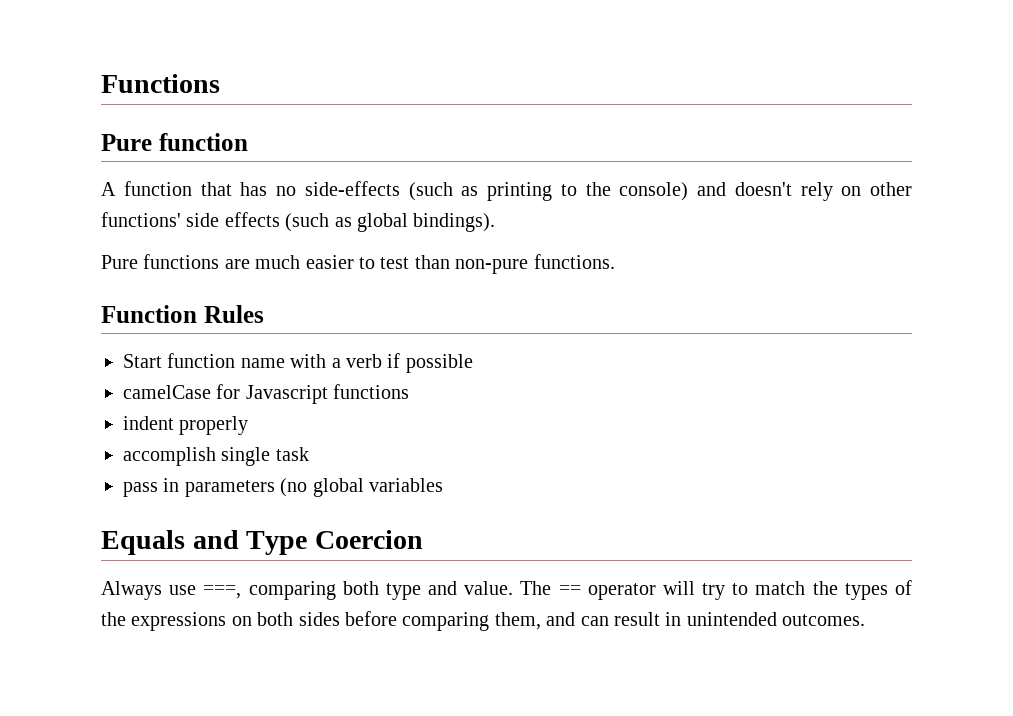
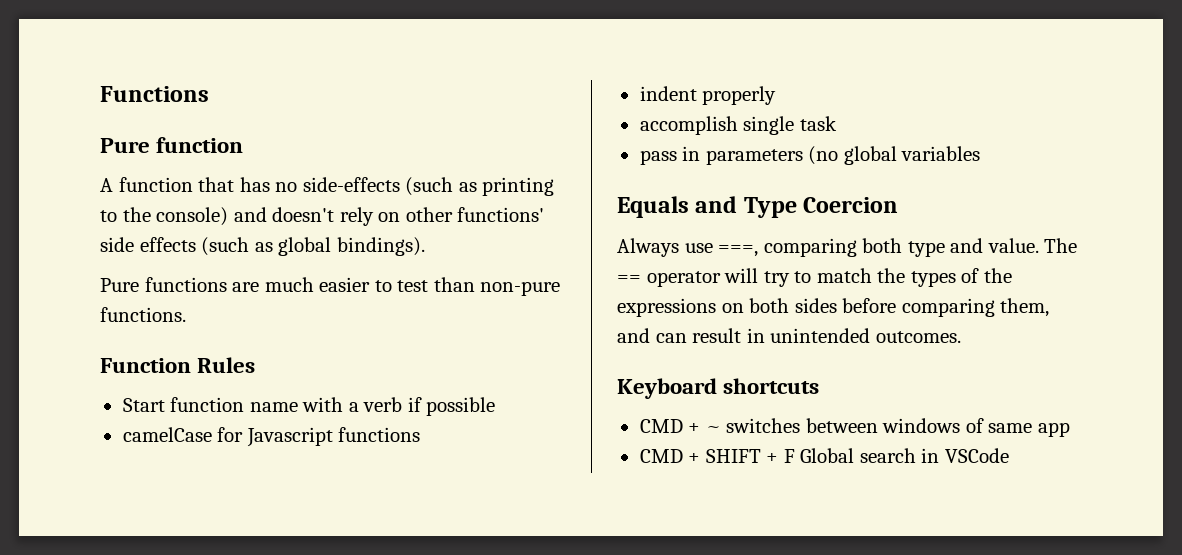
+ Keyboard shortcuts
+ CMD + ~ switches between windows of same app
+ CMD + SHIFT + F Global search in VSCode

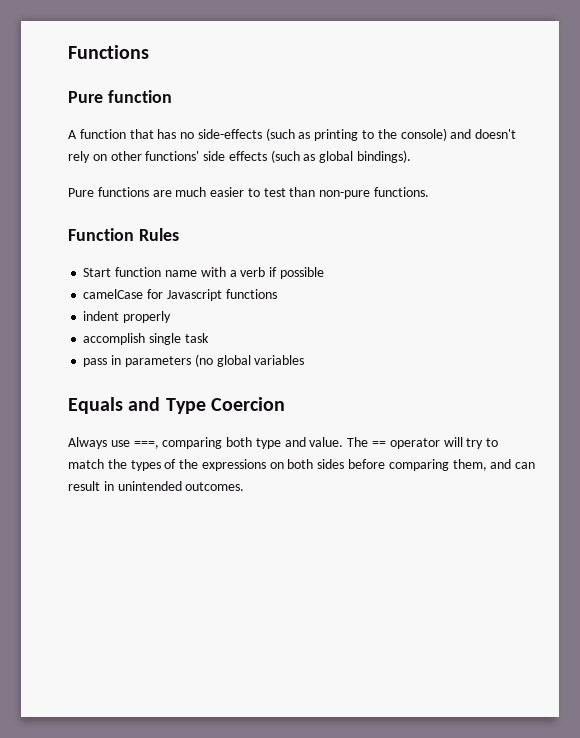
- Keyboard shortcuts
- CMD + ~ switches between windows of same app
- CMD + SHIFT + F Global search in VSCode

